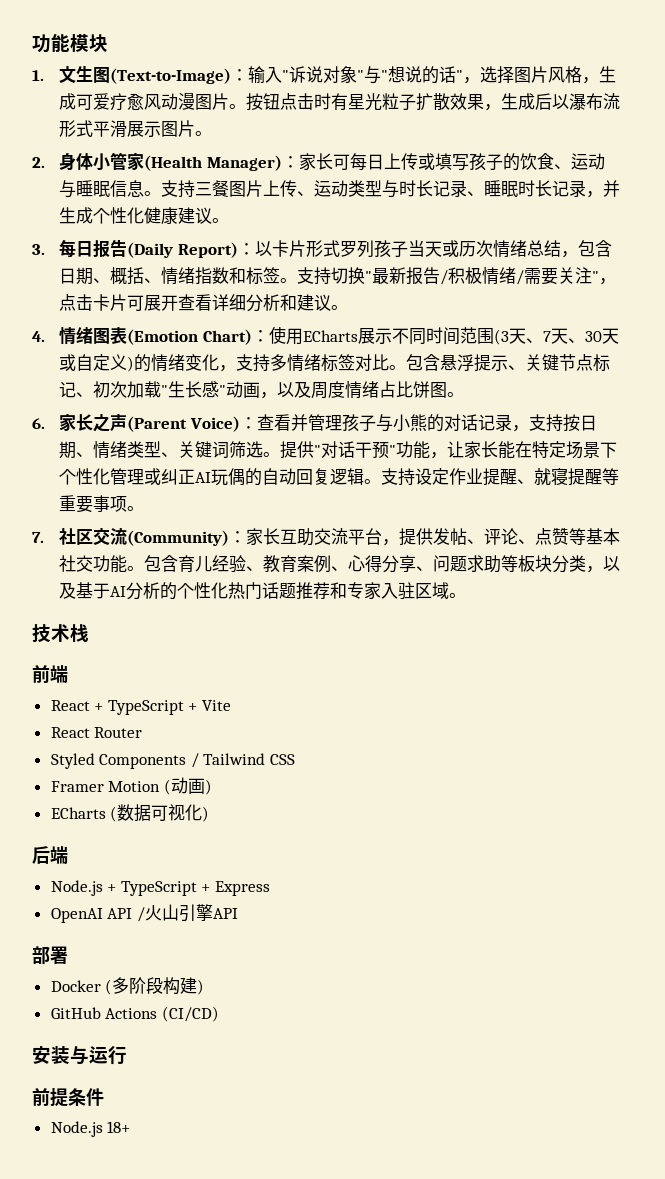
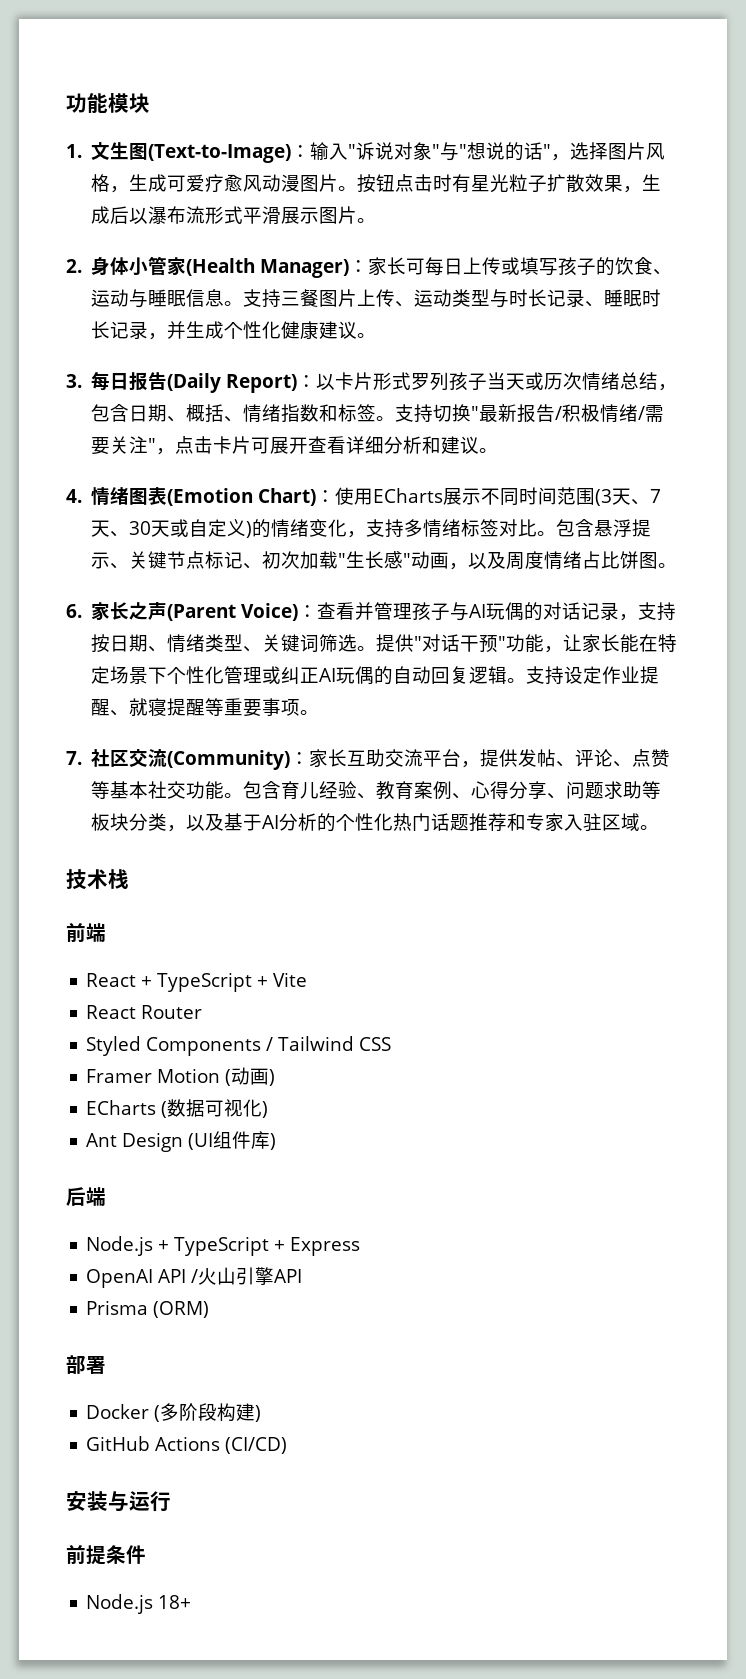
- 6.家长之声(Parent Voice)：查看并管理孩子与小熊的对话记录，支持按日期、情绪类型、关键词筛选。
+ 6.家长之声(Parent Voice)：查看并管理孩子与AI玩偶的对话记录，支持按日期、情绪类型、关键词筛选。
+ Ant Design (UI组件库)
+ Prisma (ORM)

